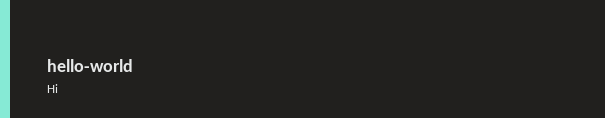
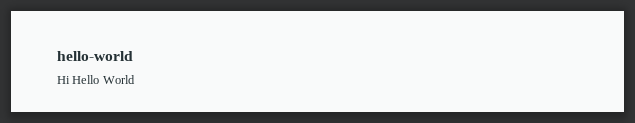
- Hi
+ Hi Hello World

